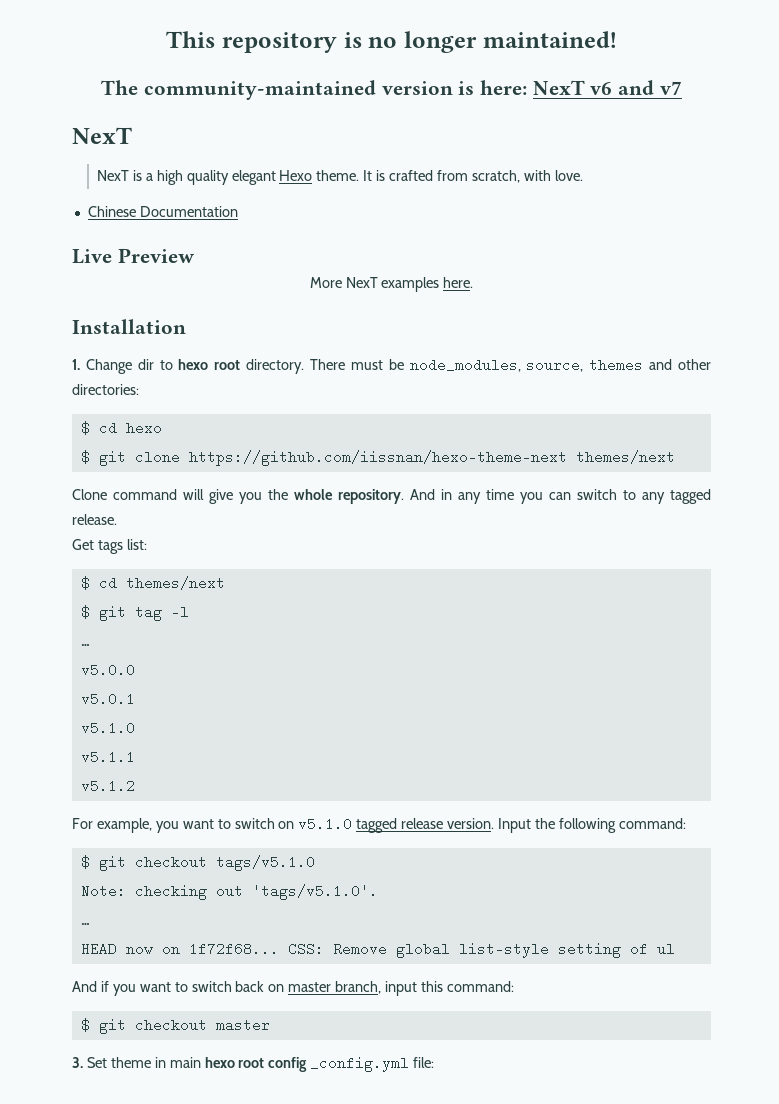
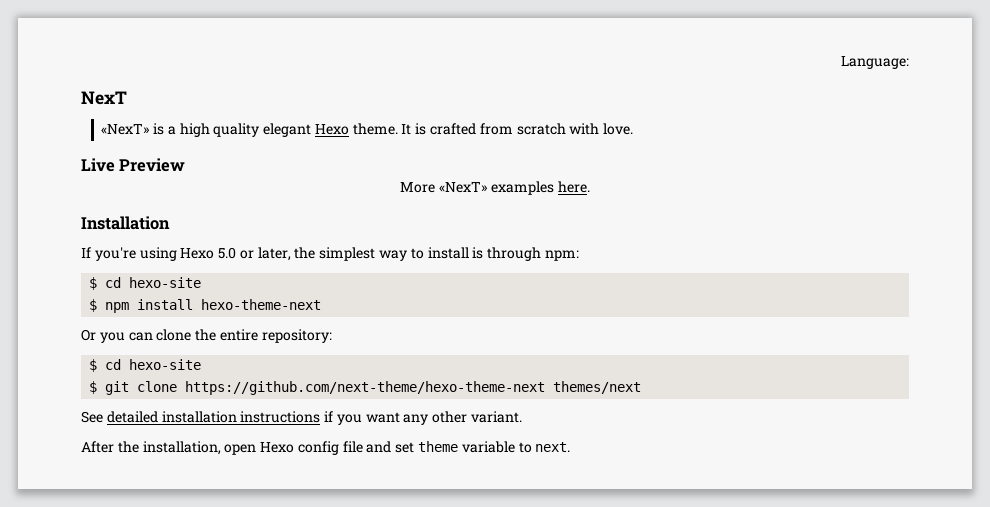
- This repository is no longer maintained!
- The community-maintained version is here: NexT v6 and v7
+ Language:
- NexT is a high quality elegant Hexo theme.
+ «NexT» is a high quality elegant Hexo theme.
- It is crafted from scratch, with love.
+ It is crafted from scratch with love.
- Chinese Documentation
- More NexT examples here.
+ More «NexT» examples here.
- 1. Change dir to hexo root directory. There must be node_modules, source, themes and other directories:
- $ cd hexo
+ If you're using Hexo 5.0 or later, the simplest way to install is through npm:
+ $ cd hexo-site
+ $ npm install hexo-theme-next
+ Or you can clone the entire repository:
+ $ cd hexo-site
- $ git clone https://github.com/iissnan/hexo-theme-next themes/next
- Clone command will give you the whole repository. And in any time you can switch to any tagged release.
- Get tags list:
- $ cd themes/next
- $ git tag -l
- …
- v5.0.0
- v5.0.1
- v5.1.0
- v5.1.1
- v5.1.2
- For example, you want to switch on v5.1.0 tagged release version. Input the following command:
- $ git checkout tags/v5.1.0
- Note: checking out 'tags/v5.1.0'.
- …
- HEAD now on 1f72f68... CSS: Remove global list-style setting of ul
- And if you want to switch back on master branch, input this command:
- $ git checkout master
- 3. Set theme in main hexo root config _config.yml file:
+ $ git clone https://github.com/next-theme/hexo-theme-next themes/next
+ See detailed installation instructions if you want any other variant.
+ After the installation, open Hexo config file and set theme variable to next.

